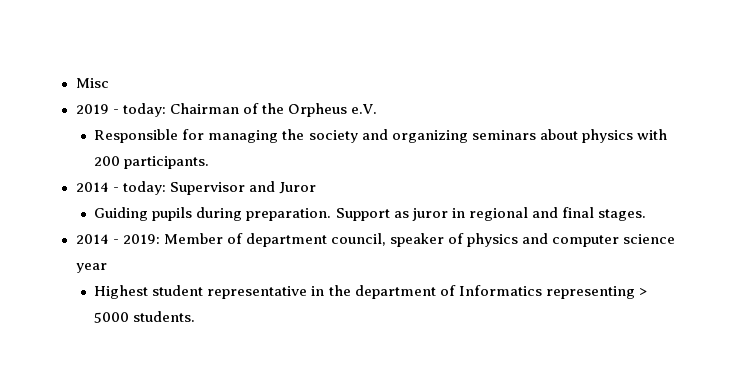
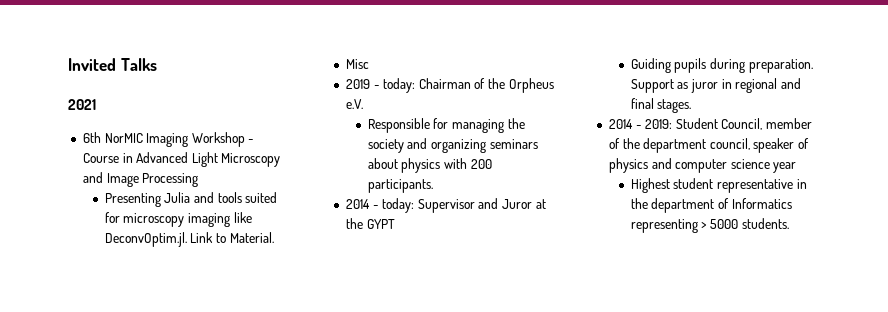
+ Invited Talks
+ 2021
+ 6th NorMIC Imaging Workshop - Course in Advanced Light Microscopy and Image Processing
+ Presenting Julia and tools suited for microscopy imaging like DeconvOptim.jl. Link to Material.
- 2014 - today: Supervisor and Juror
+ 2014 - today: Supervisor and Juror at the GYPT
- 2014 - 2019: Member of department council, speaker of physics and computer science year
+ 2014 - 2019: Student Council, member of the department council, speaker of physics and computer science year

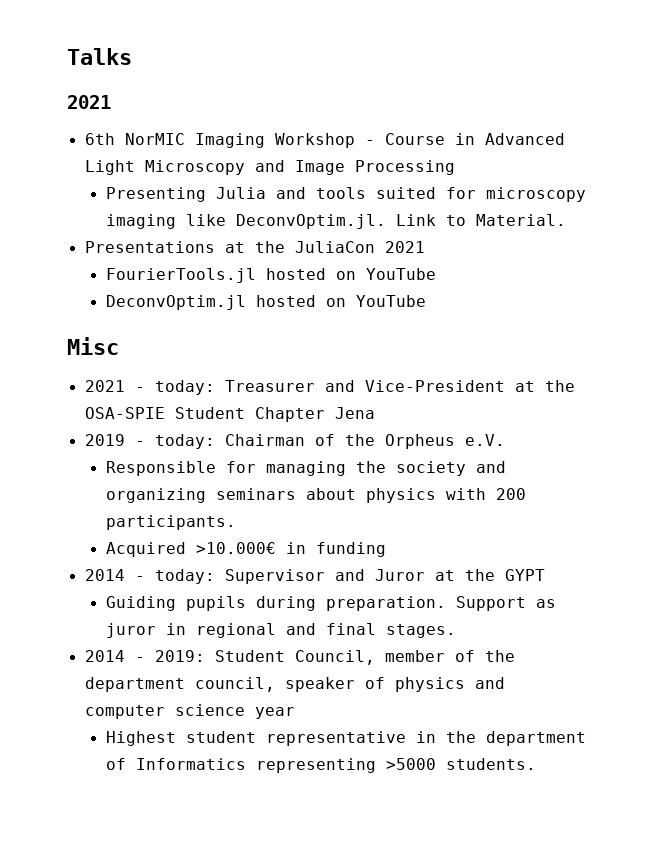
- Invited Talks
+ Talks
+ Presentations at the JuliaCon 2021
+ FourierTools.jl hosted on YouTube
+ DeconvOptim.jl hosted on YouTube
  Misc
+ 2021 - today: Treasurer and Vice-President at the OSA-SPIE Student Chapter Jena
+ Acquired >10.000€ in funding
- Highest student representative in the department of Informatics representing > 5000 students.
+ Highest student representative in the department of Informatics representing >5000 students.

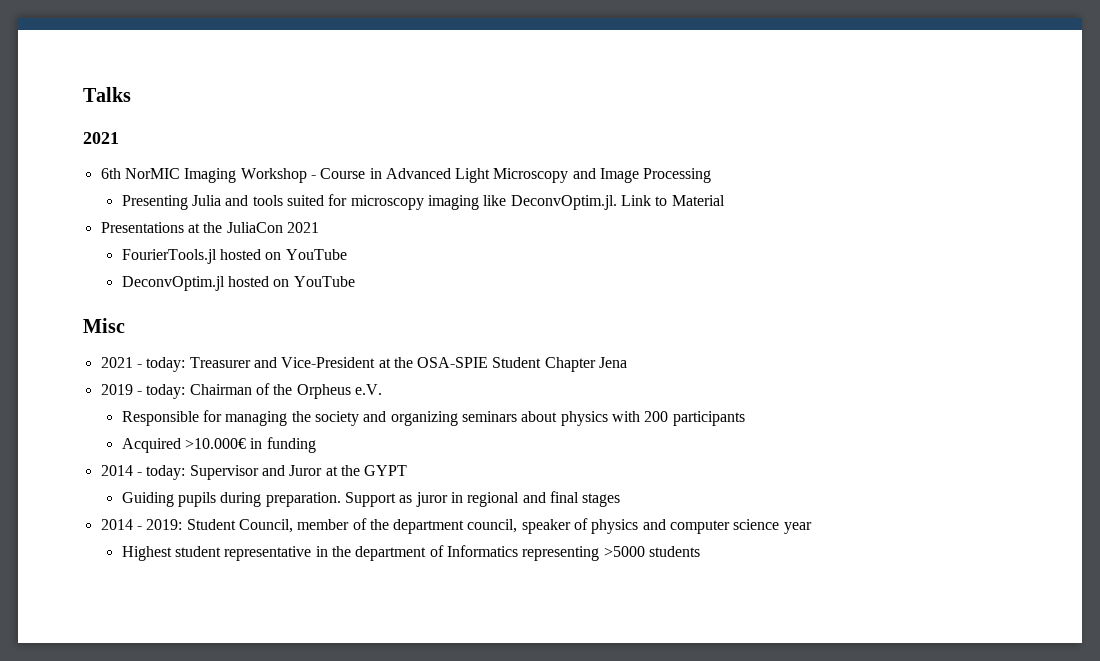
- Presenting Julia and tools suited for microscopy imaging like DeconvOptim.jl. Link to Material.
+ Presenting Julia and tools suited for microscopy imaging like DeconvOptim.jl. Link to Material
- Responsible for managing the society and organizing seminars about physics with 200 participants.
+ Responsible for managing the society and organizing seminars about physics with 200 participants
- Support as juror in regional and final stages.
+ Support as juror in regional and final stages
- Highest student representative in the department of Informatics representing >5000 students.
+ Highest student representative in the department of Informatics representing >5000 students

